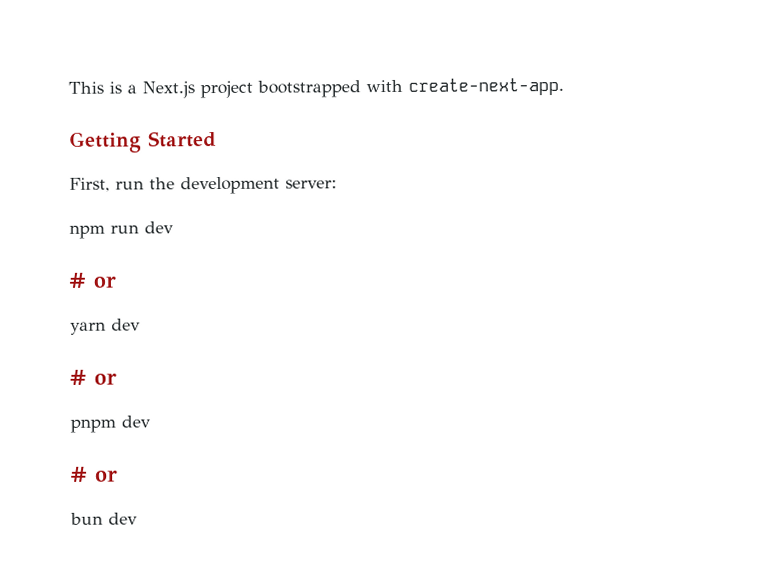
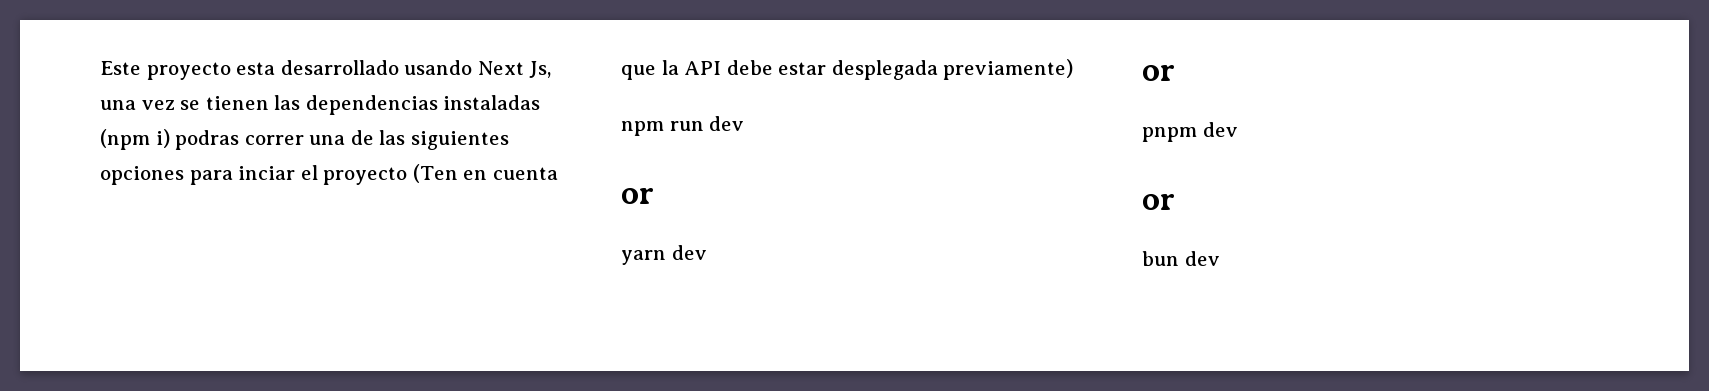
- This is a Next.js project bootstrapped with create-next-app.
- Getting Started
- First, run the development server:
+ Este proyecto esta desarrollado usando Next Js, una vez se tienen las dependencias instaladas (npm i) podras correr una de las siguientes opciones para inciar el proyecto (Ten en cuenta que la API debe estar desplegada previamente)
  npm run dev
- # or
+ or
  yarn dev
- # or
+ or
  pnpm dev
- # or
+ or

